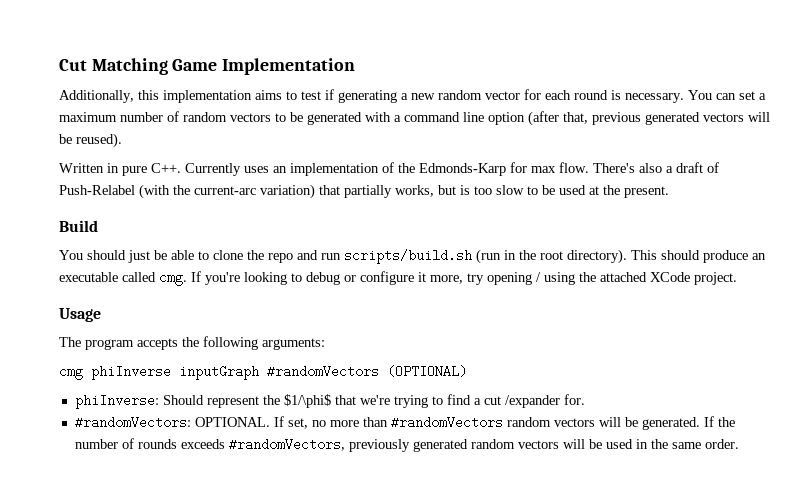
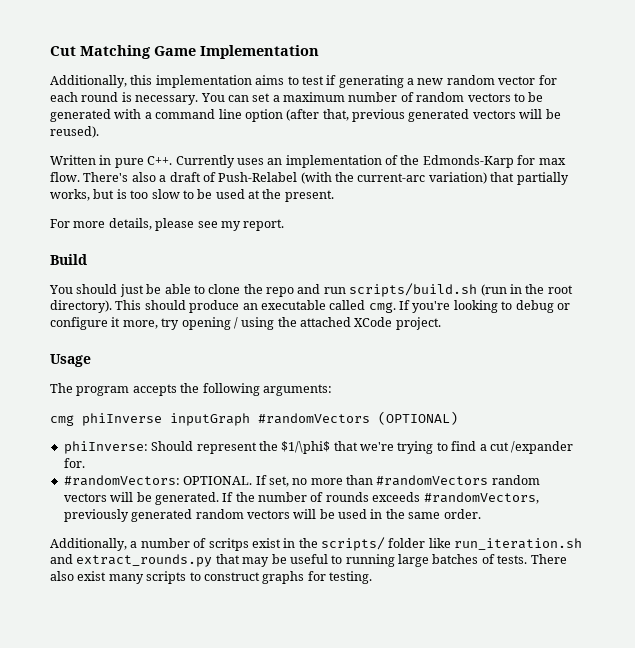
+ For more details, please see my report.
+ Additionally, a number of scritps exist in the scripts/ folder like run_iteration.sh and extract_rounds.py that may be useful to running large batches of tests. There also exist many scripts to construct graphs for testing.

